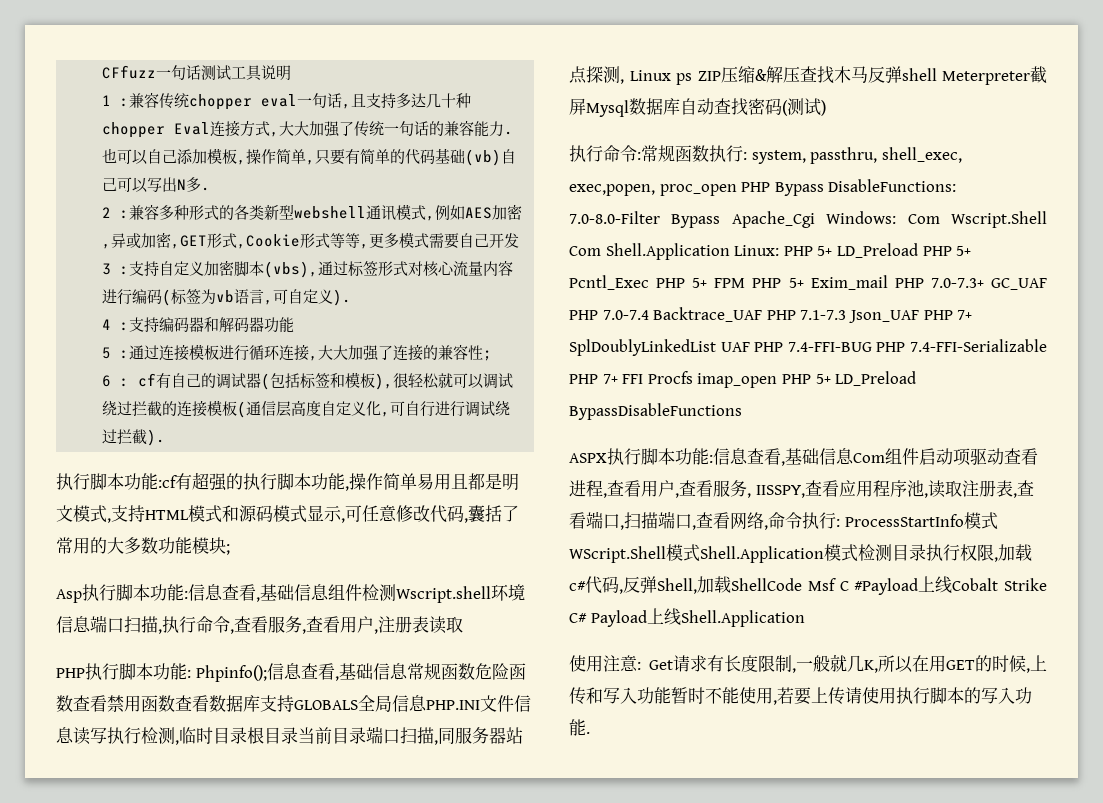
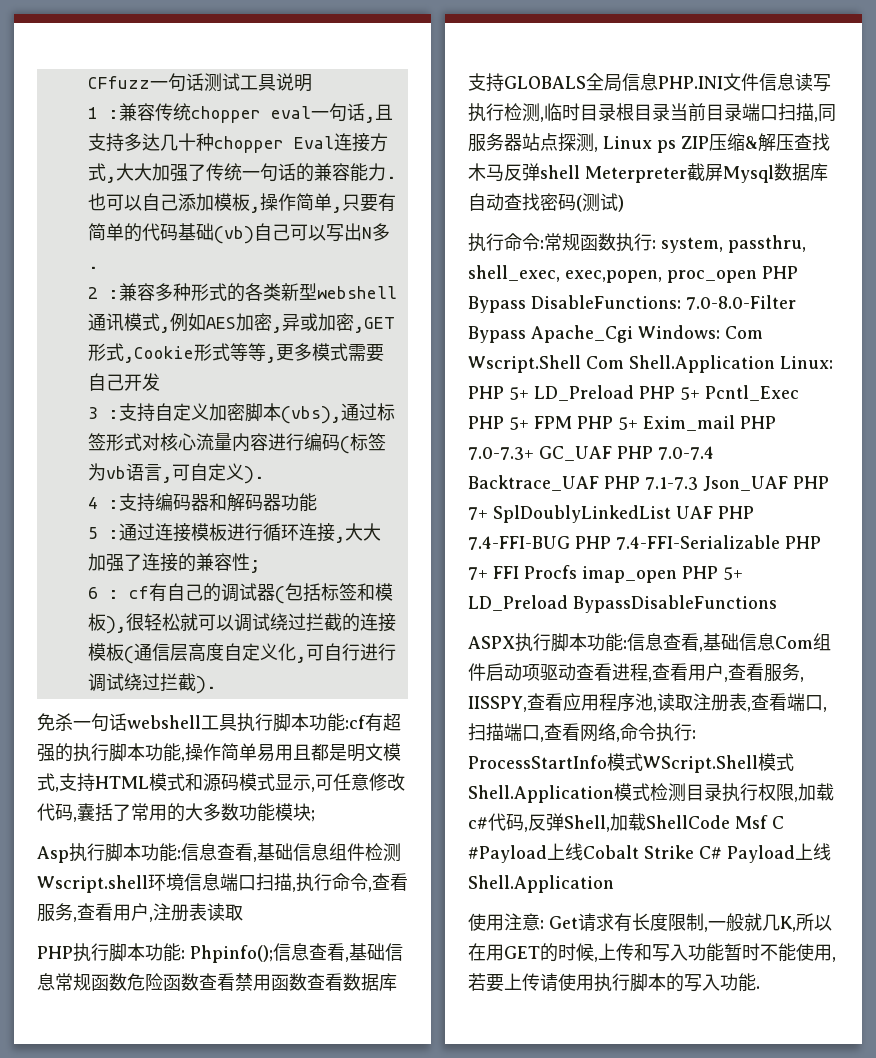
- 执行脚本功能:cf有超强的执行脚本功能,操作简单易用且都是明文模式,支持HTML模式和源码模式显示,可任意修改代码,囊括了常用的大多数功能模块;
+ 免杀一句话webshell工具执行脚本功能:cf有超强的执行脚本功能,操作简单易用且都是明文模式,支持HTML模式和源码模式显示,可任意修改代码,囊括了常用的大多数功能模块;

